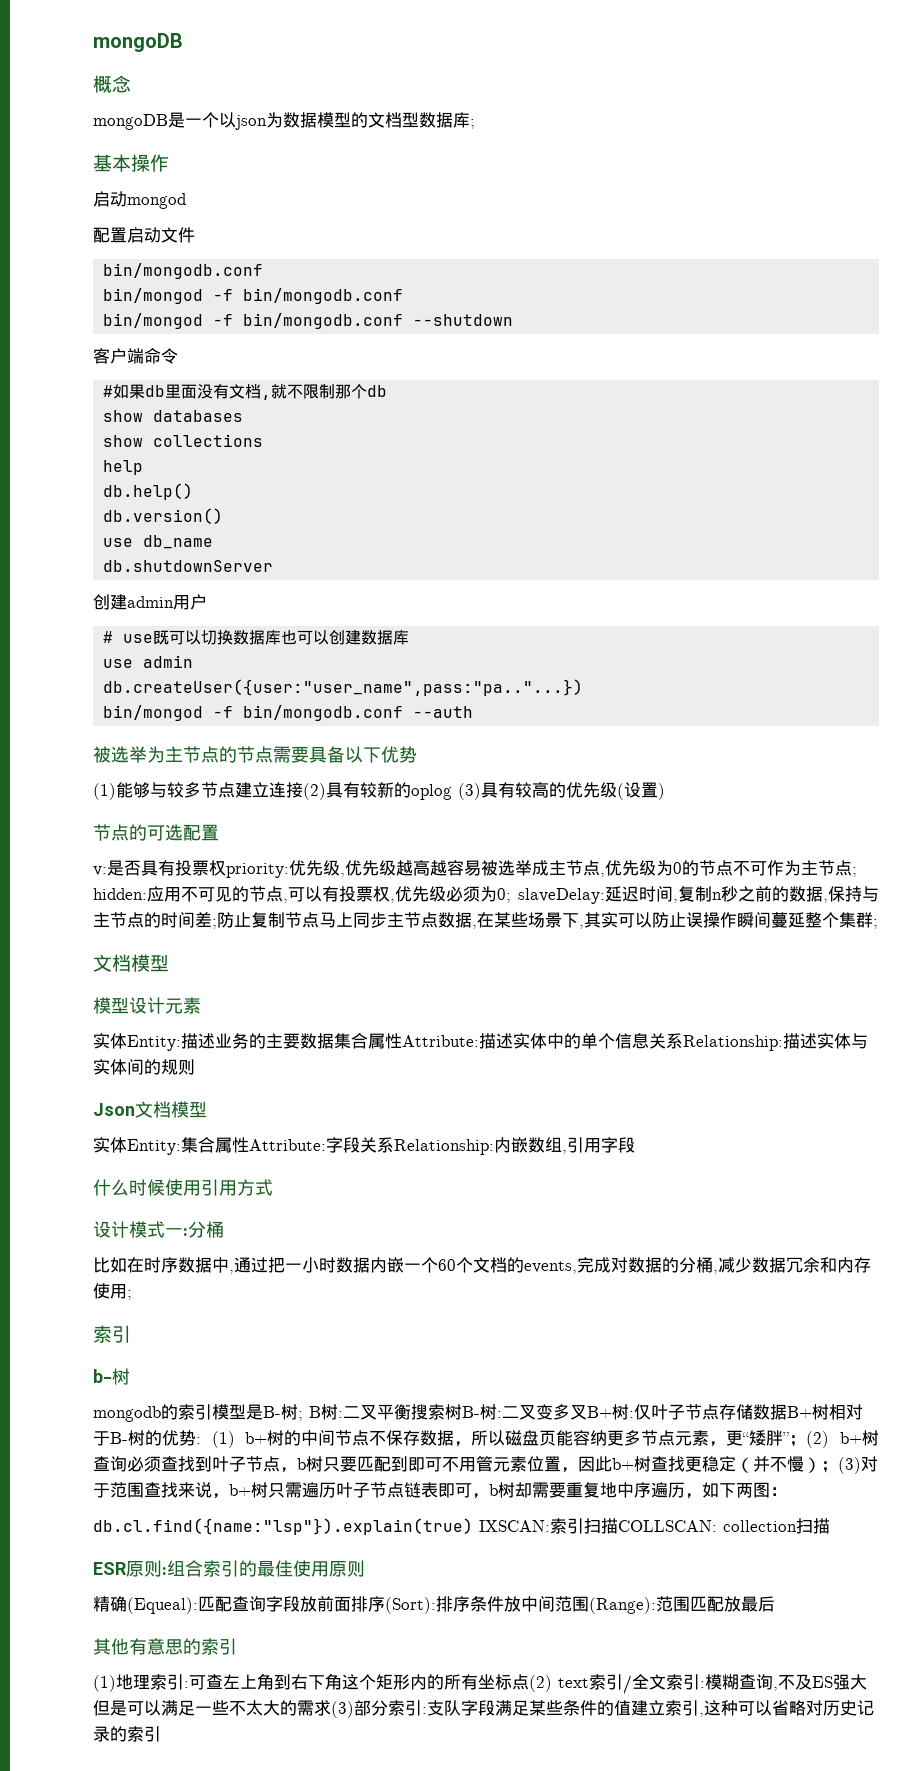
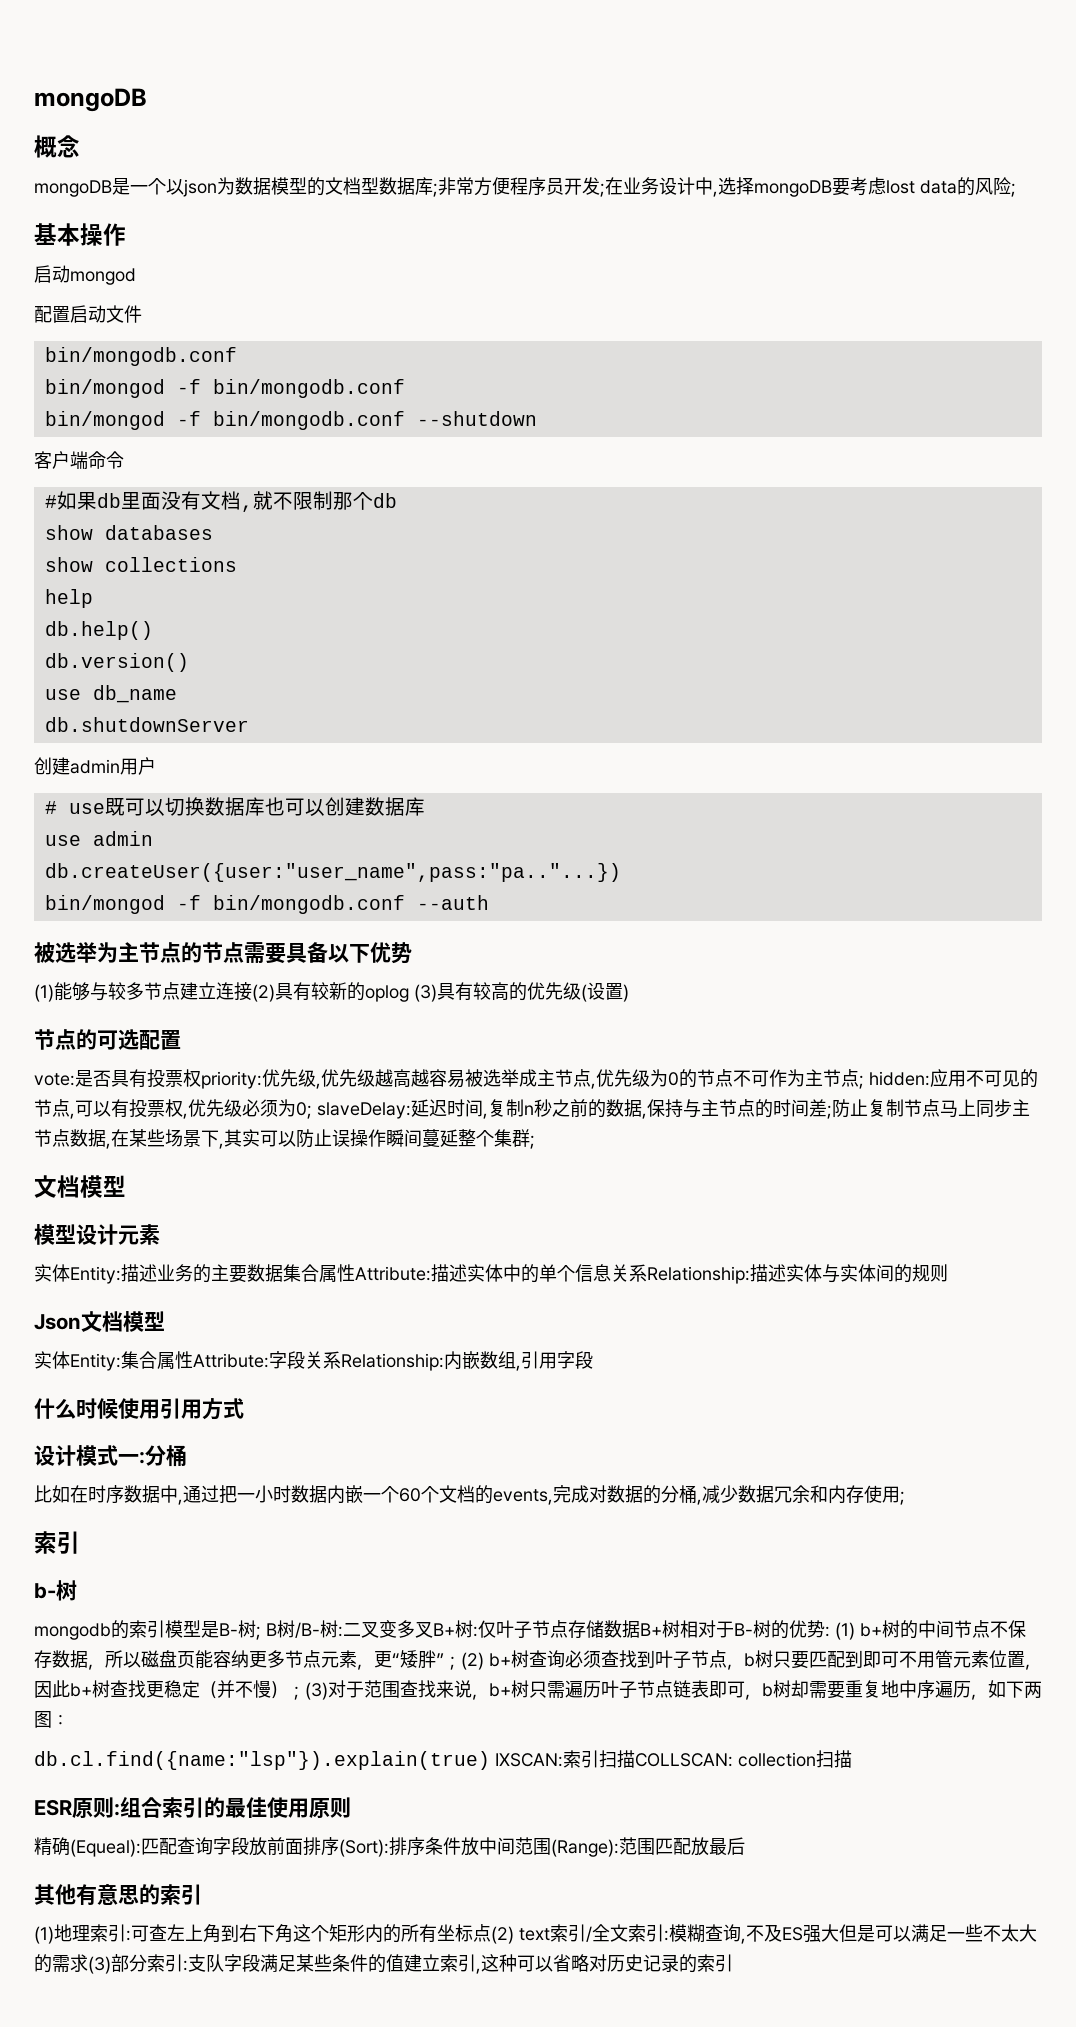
- mongoDB是一个以json为数据模型的文档型数据库;
+ mongoDB是一个以json为数据模型的文档型数据库;非常方便程序员开发;在业务设计中,选择mongoDB要考虑lost data的风险;
- v:
+ vote:
- B树:二叉平衡搜索树B-树:
+ B树/B-树:

